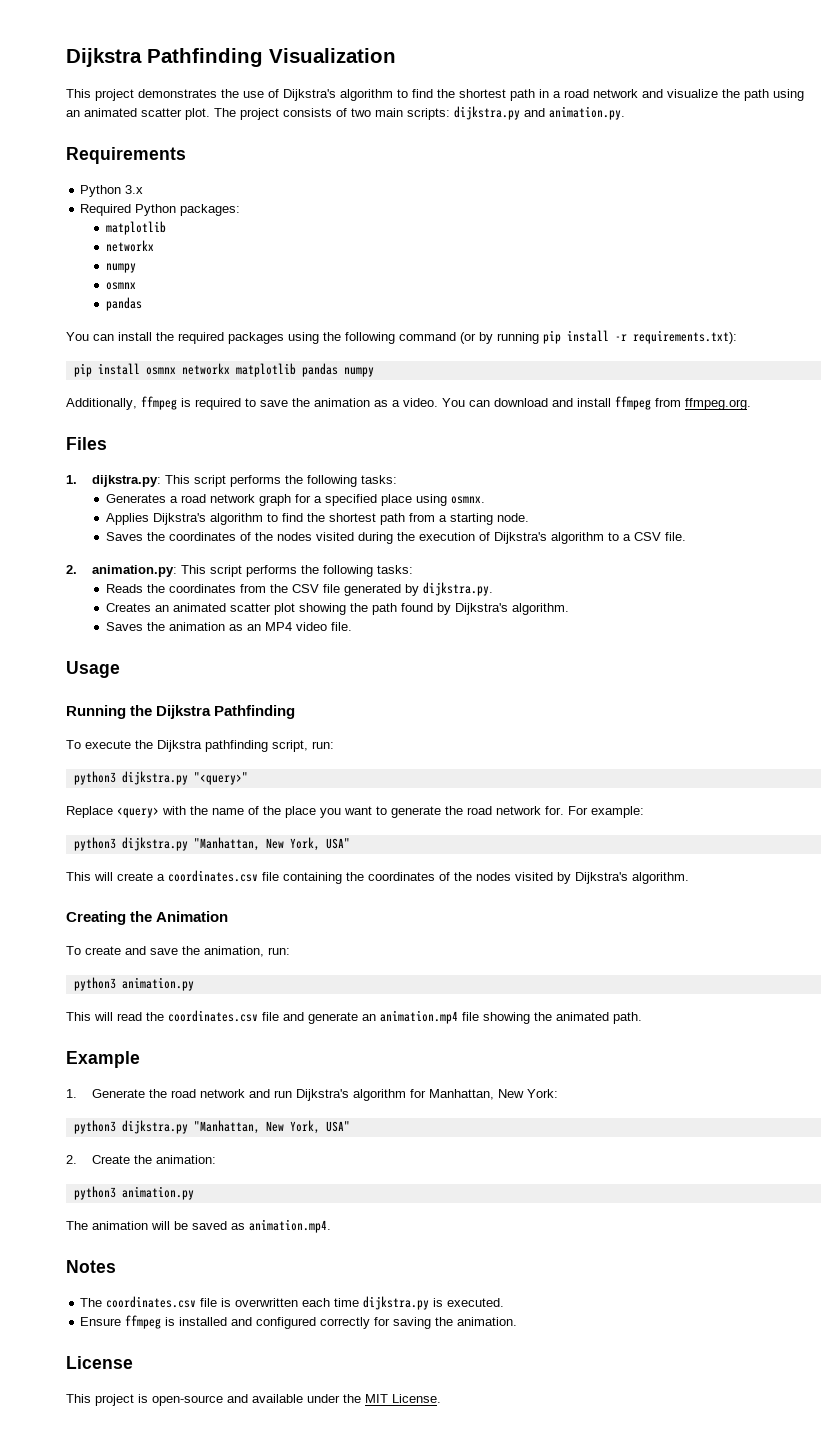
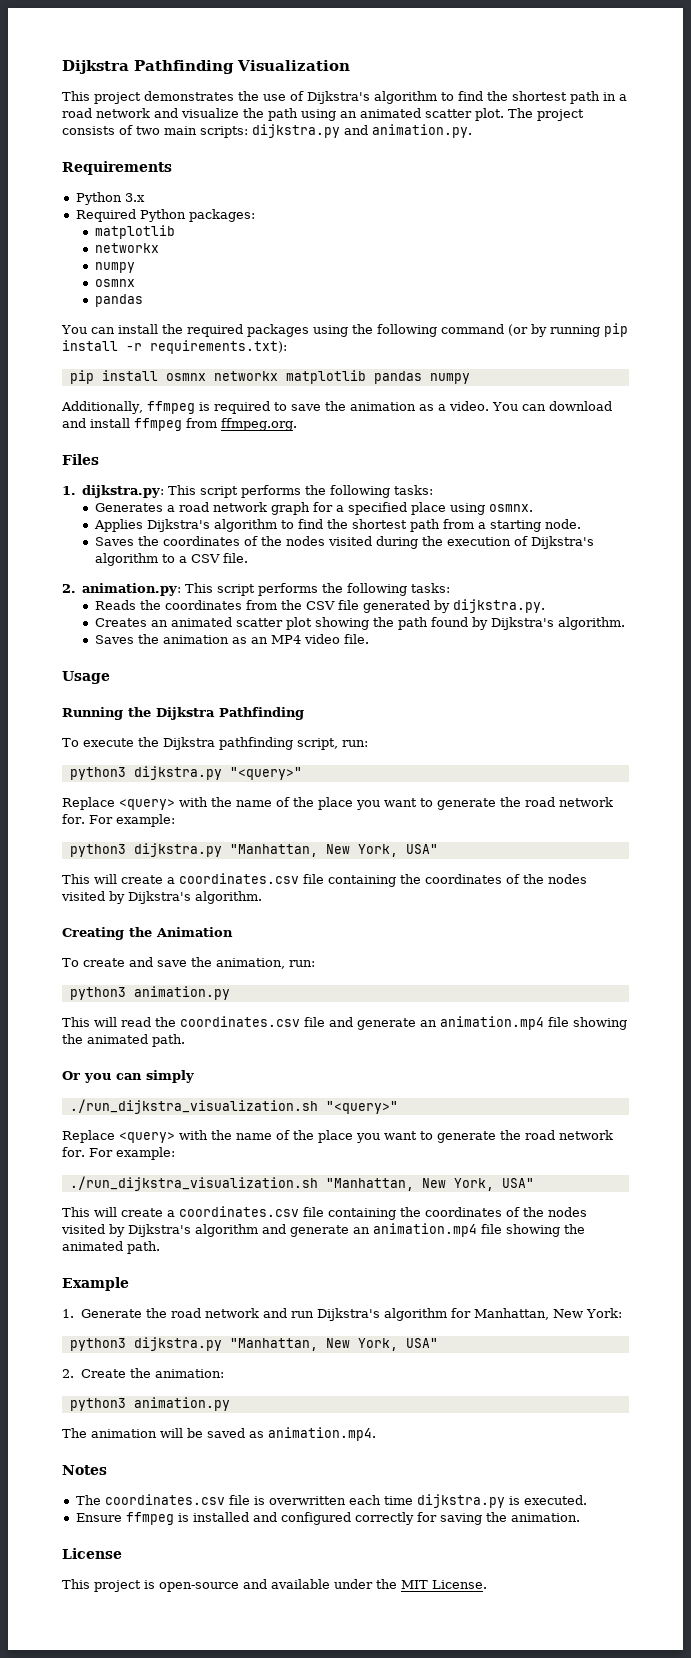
+ Or you can simply
+ ./run_dijkstra_visualization.sh "<query>"
+ Replace <query> with the name of the place you want to generate the road network for. For example:
+ ./run_dijkstra_visualization.sh "Manhattan, New York, USA"
+ This will create a coordinates.csv file containing the coordinates of the nodes visited by Dijkstra's algorithm and generate an animation.mp4 file showing the animated path.

